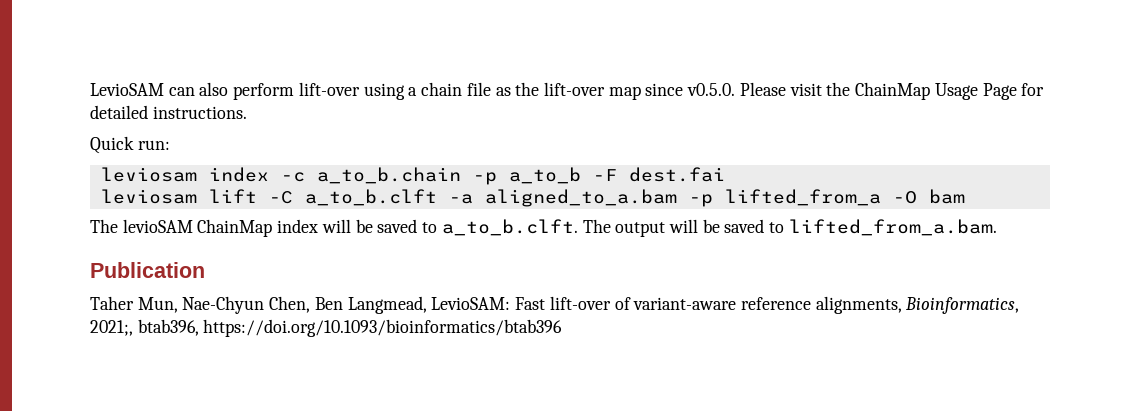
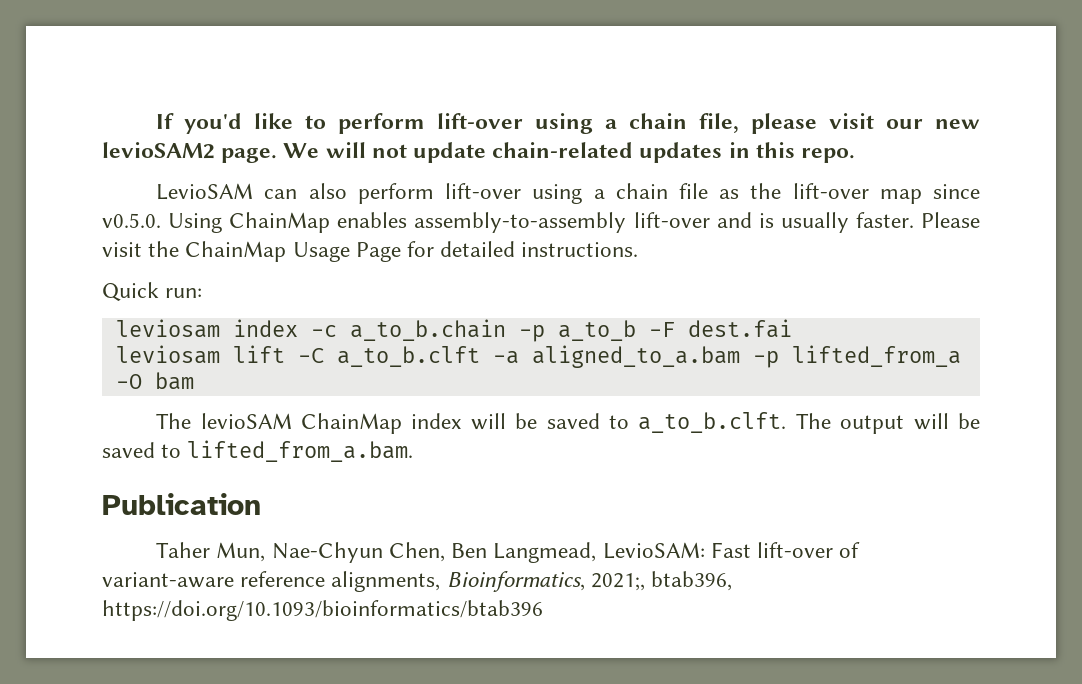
+ If you'd like to perform lift-over using a chain file, please visit our new levioSAM2 page. We will not update chain-related updates in this repo.
- LevioSAM can also perform lift-over using a chain file as the lift-over map since v0.5.0. Please visit the ChainMap Usage Page for detailed instructions.
+ LevioSAM can also perform lift-over using a chain file as the lift-over map since v0.5.0. Using ChainMap enables assembly-to-assembly lift-over and is usually faster. Please visit the ChainMap Usage Page for detailed instructions.

